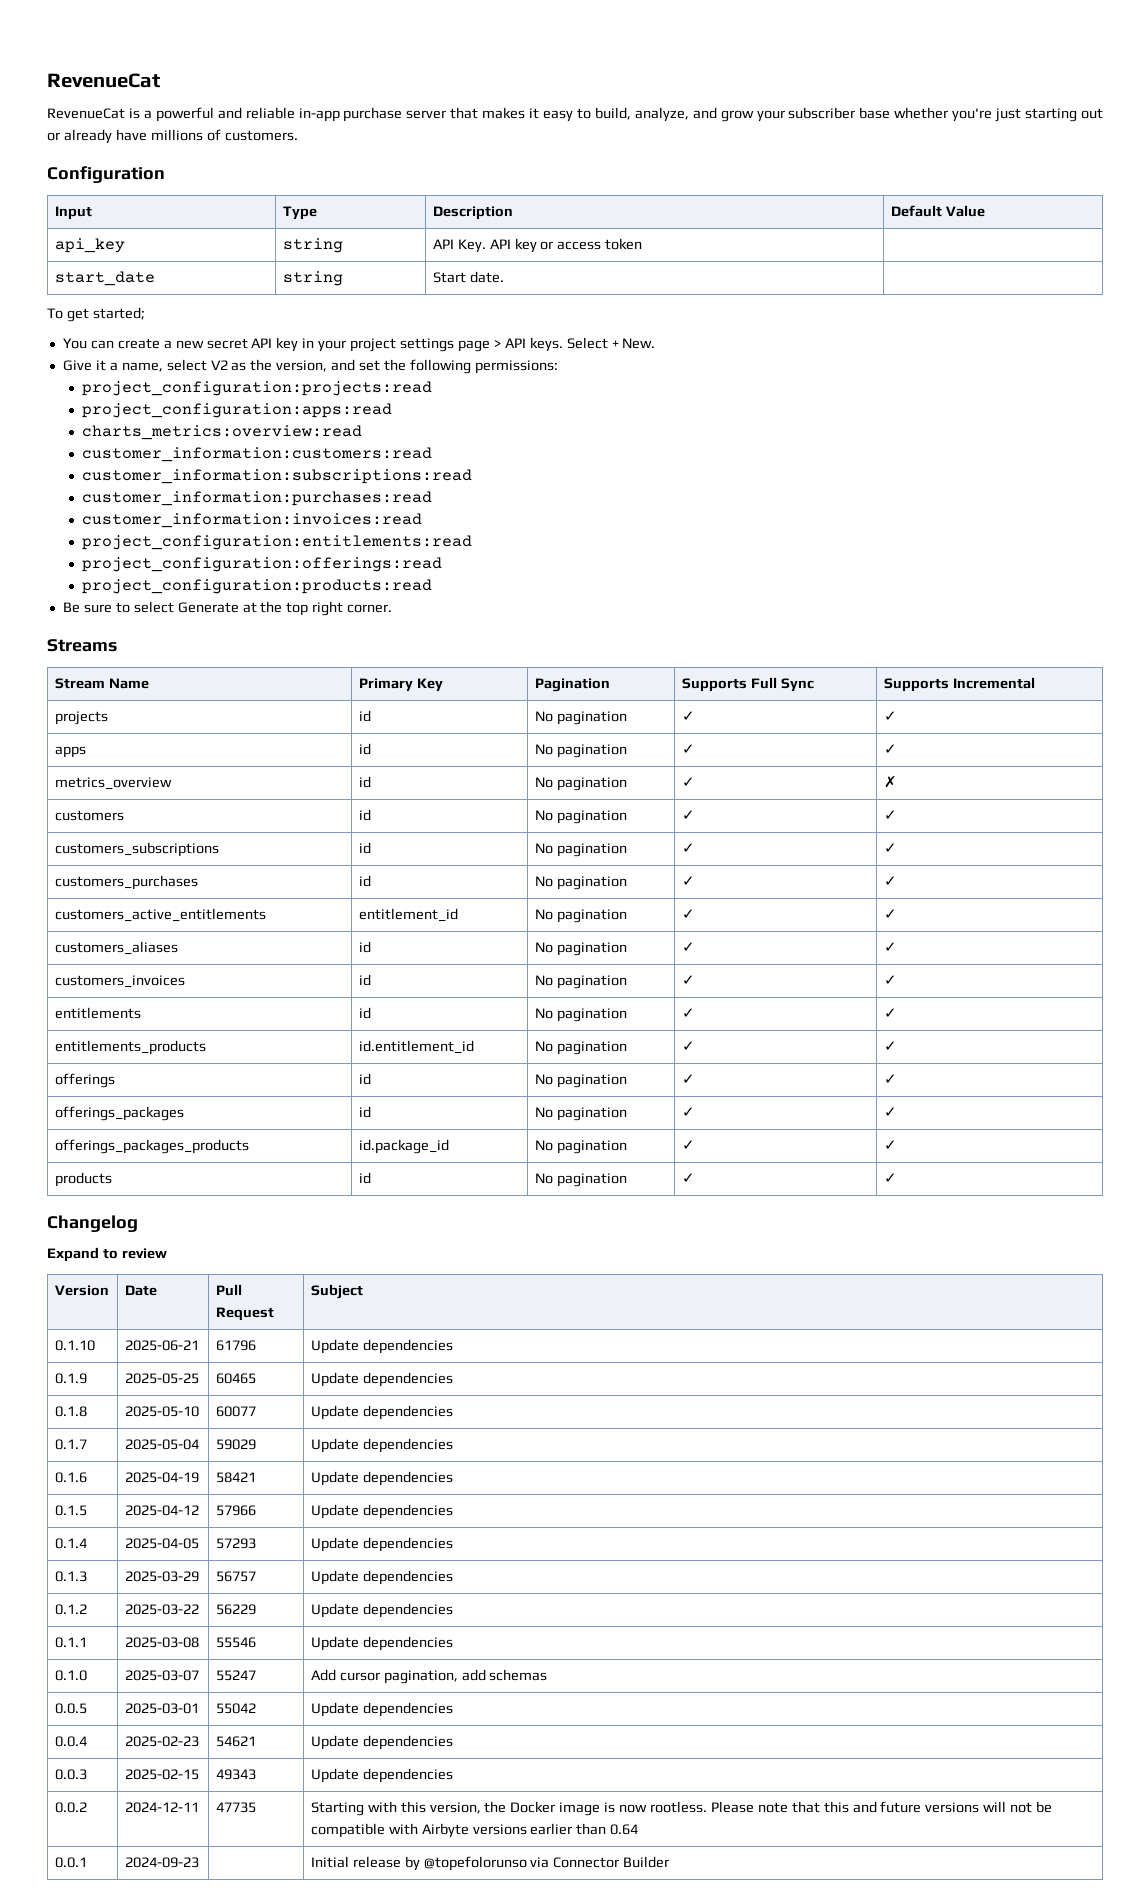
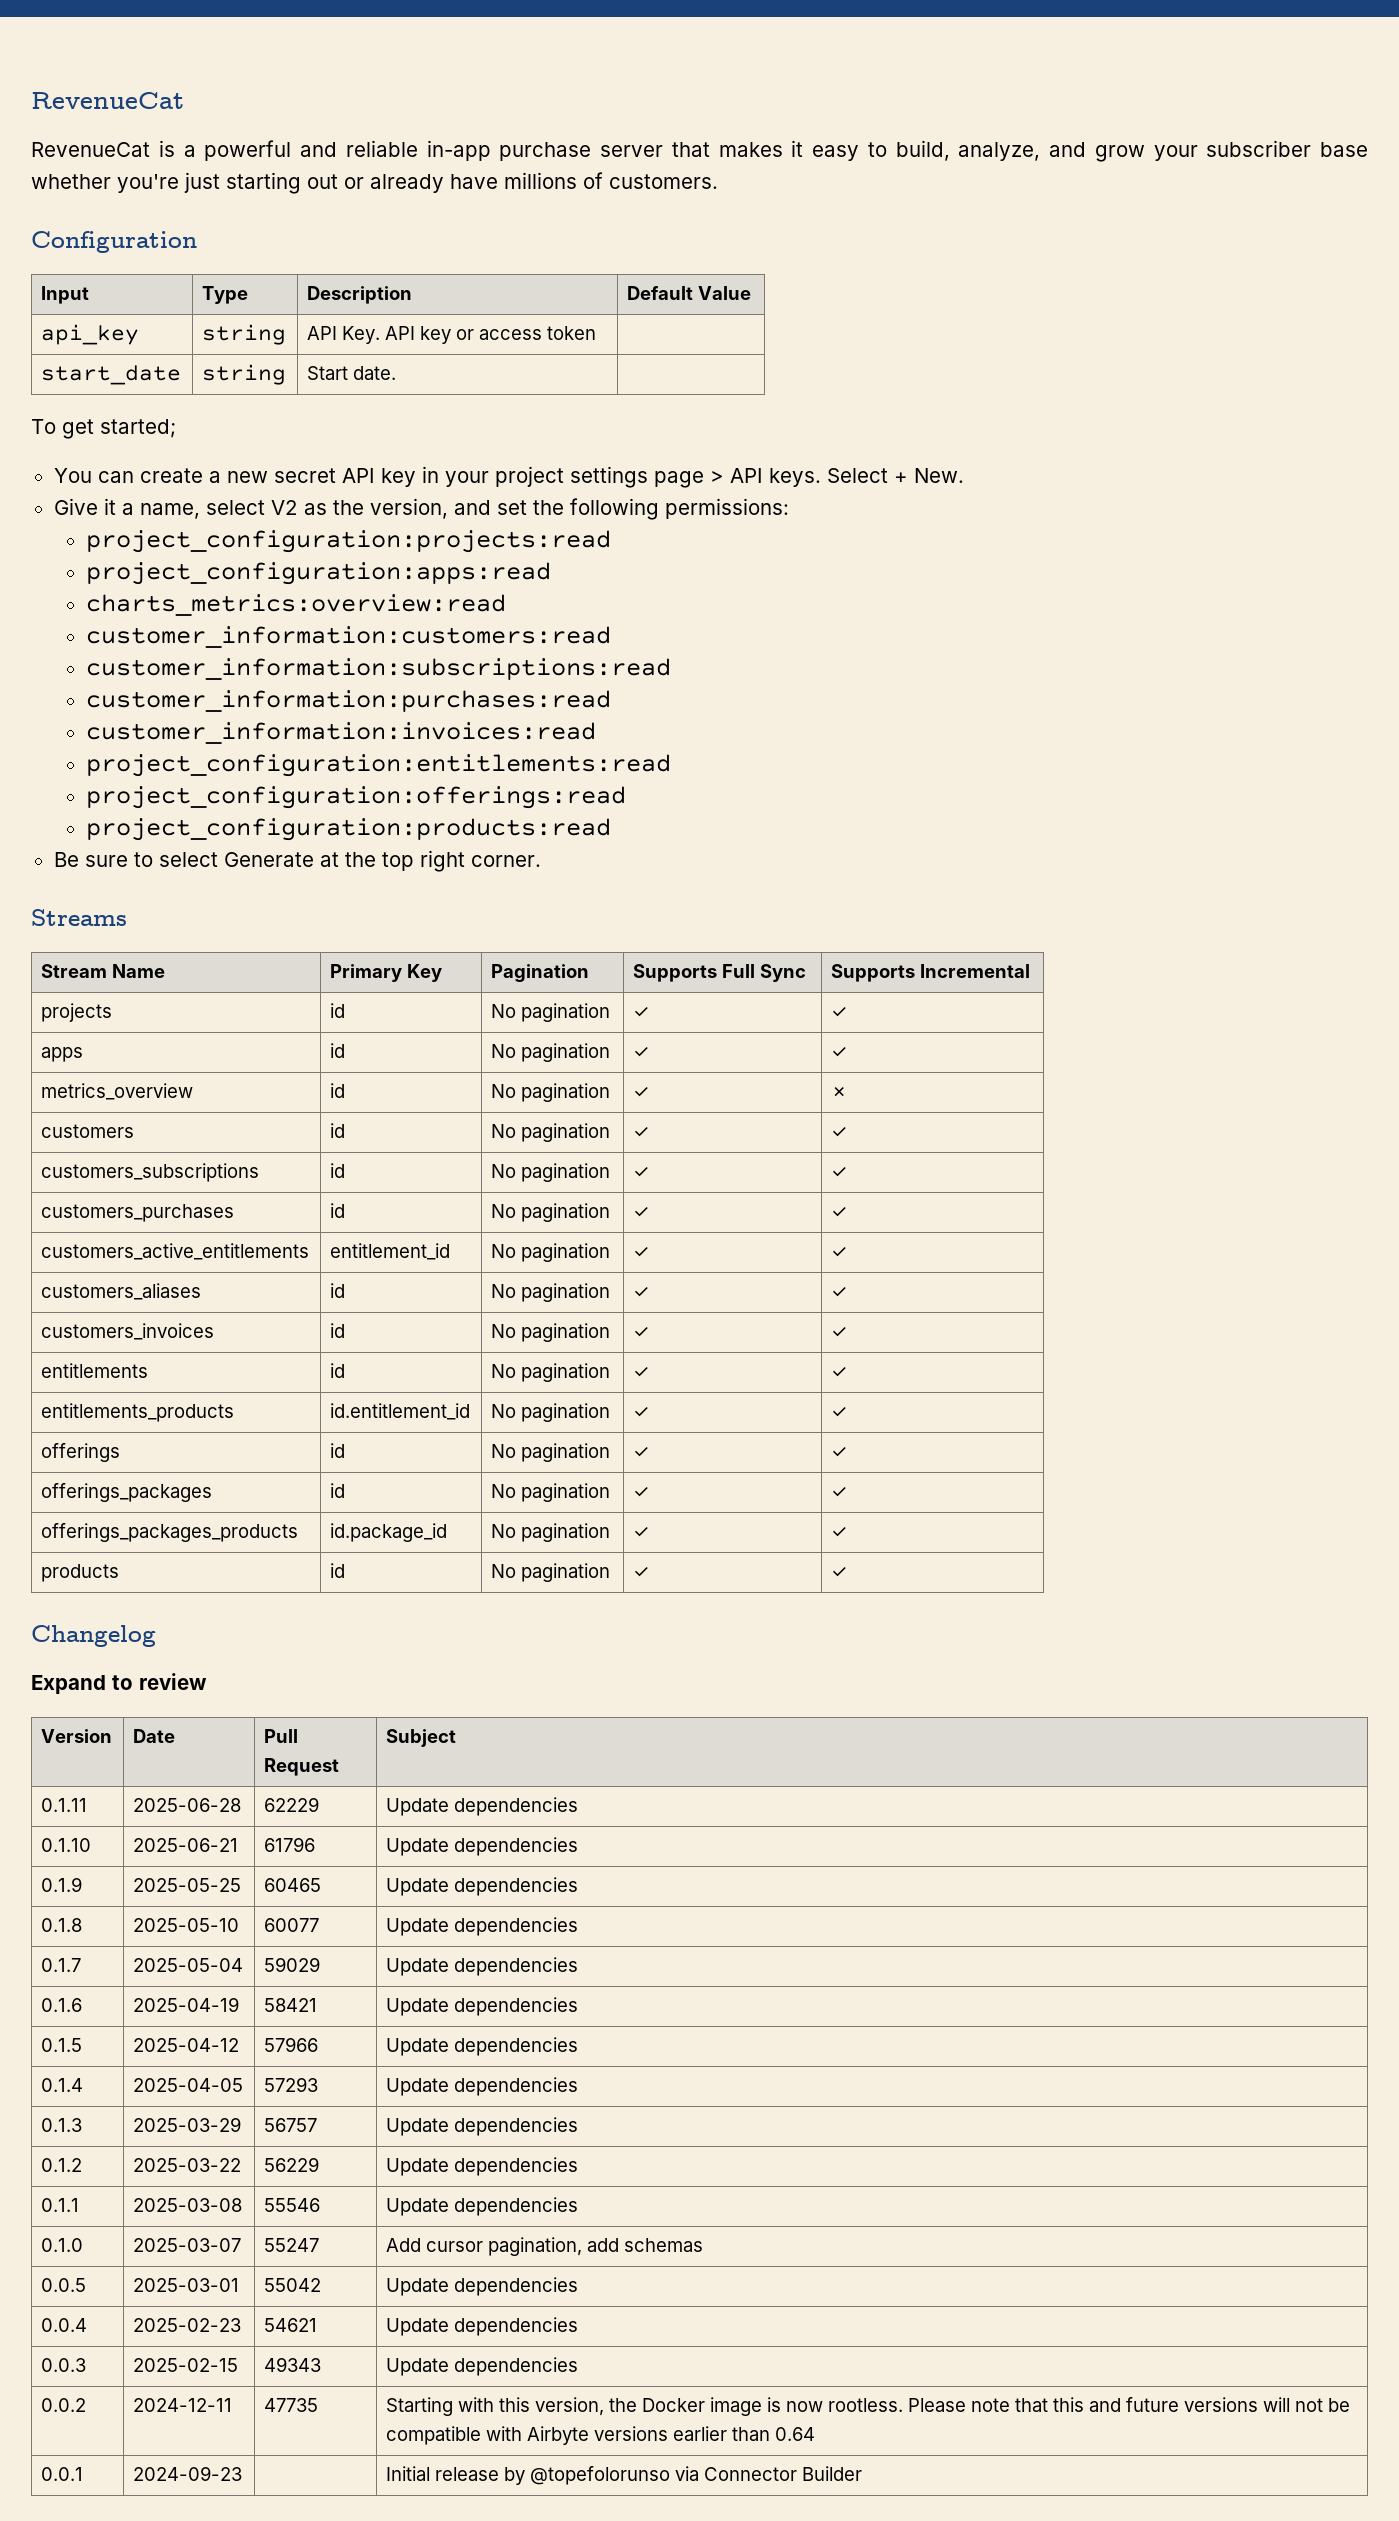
+ 0.1.11 | 2025-06-28 | 62229 | Update dependencies

